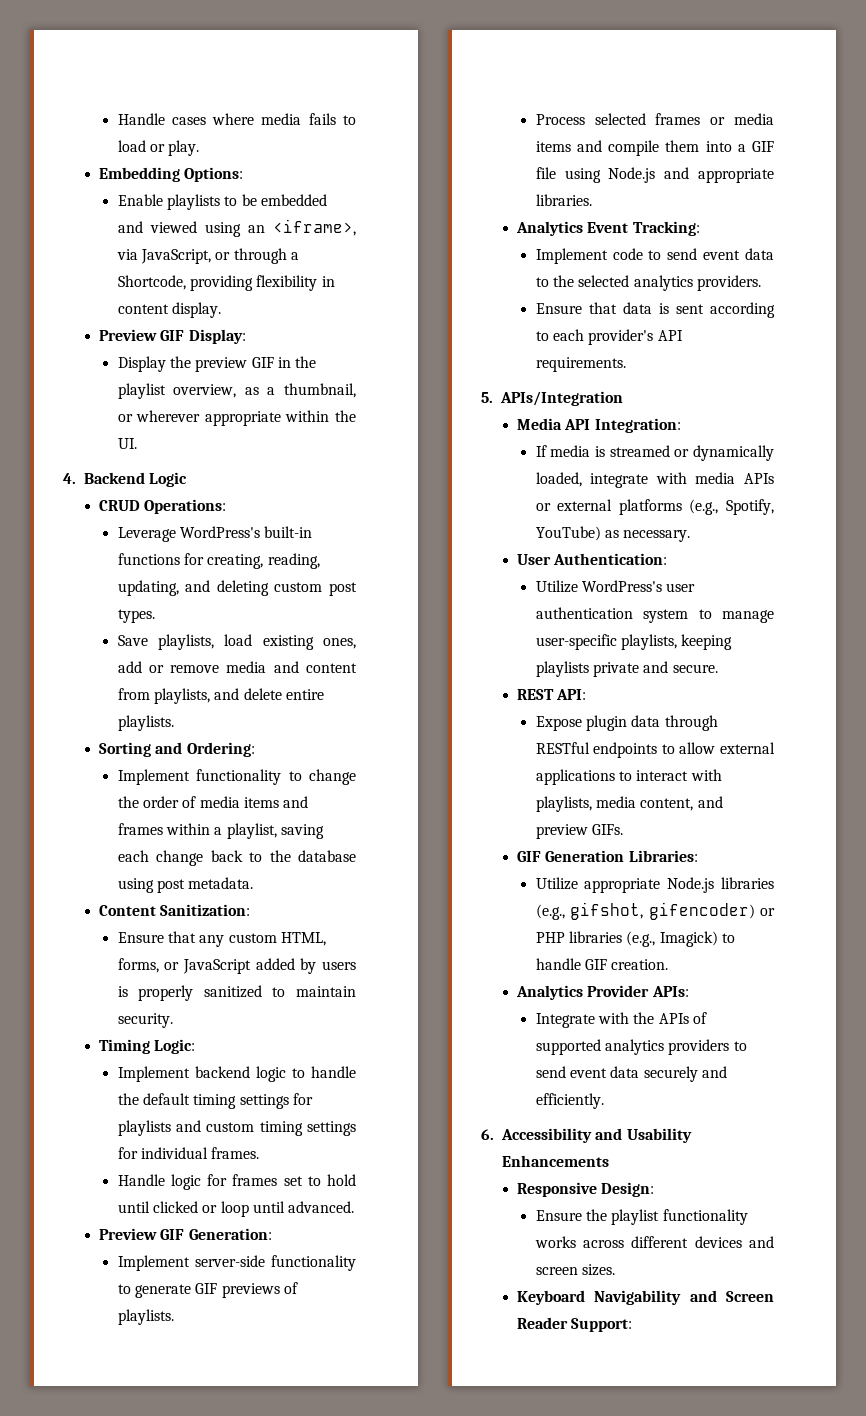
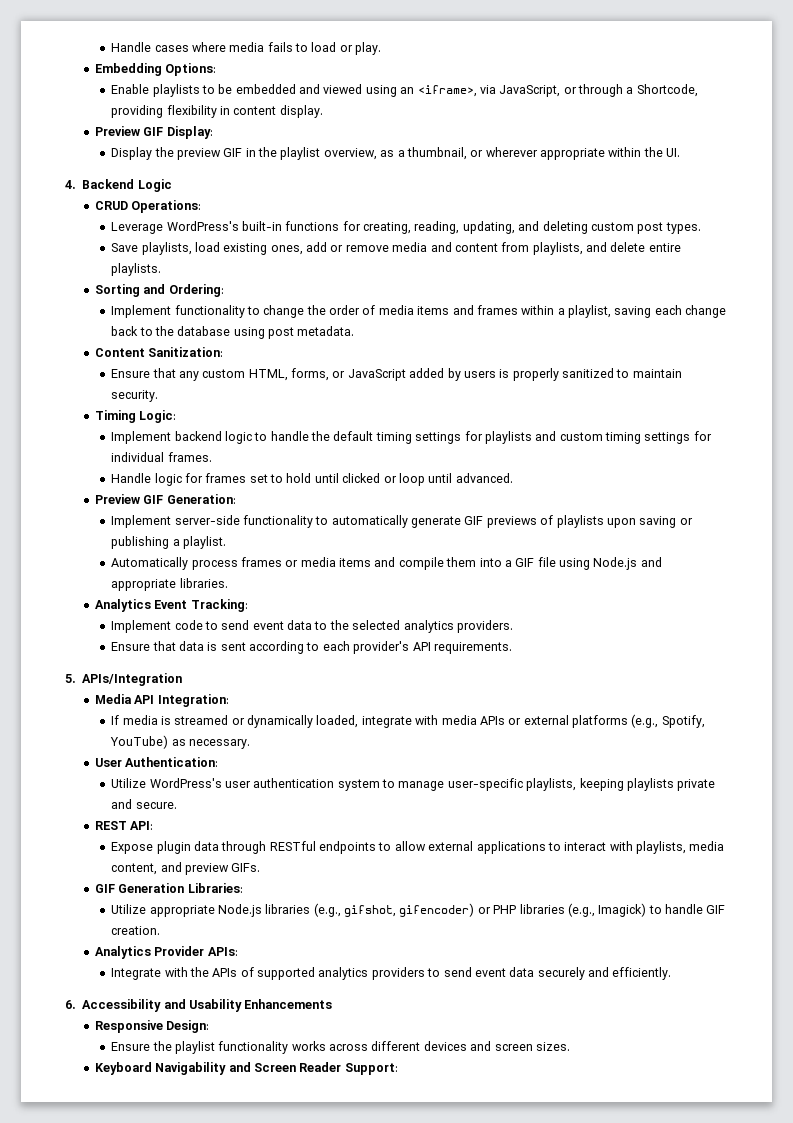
- Implement server-side functionality to generate GIF previews of playlists.
- Process selected frames or media items and compile them into a GIF file using Node.js and appropriate libraries.
+ Implement server-side functionality to automatically generate GIF previews of playlists upon saving or publishing a playlist.
+ Automatically process frames or media items and compile them into a GIF file using Node.js and appropriate libraries.

